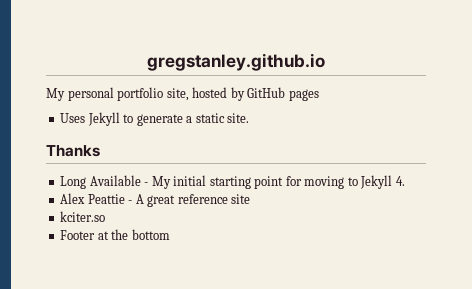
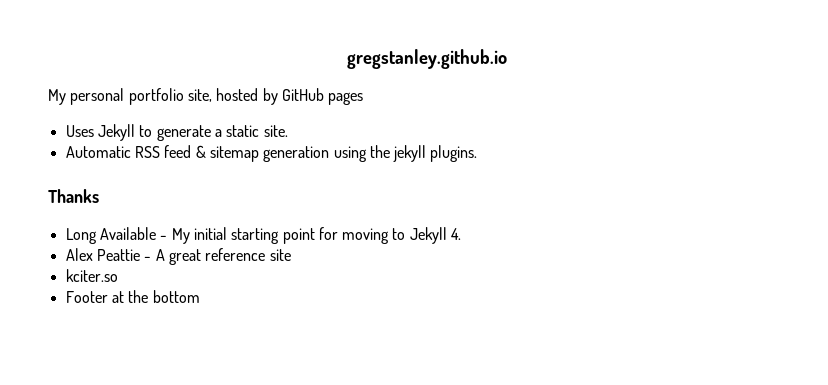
+ Automatic RSS feed & sitemap generation using the jekyll plugins.

